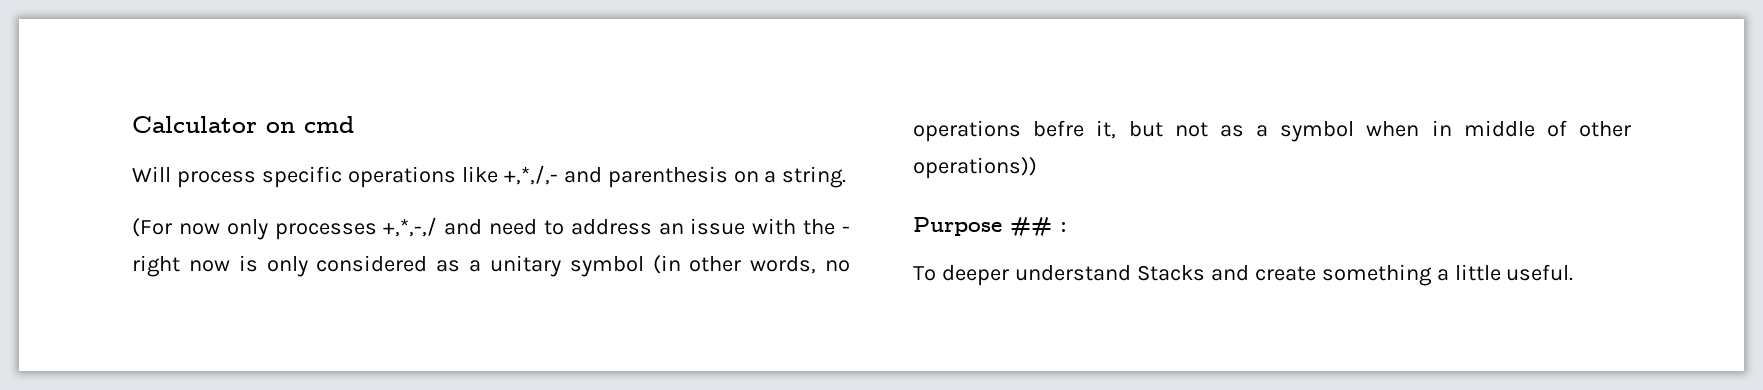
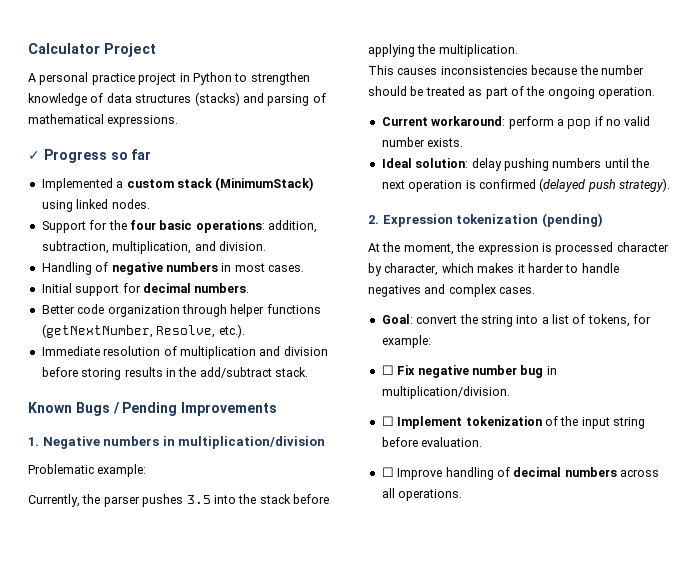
- Calculator on cmd
- Will process specific operations like +,*,/,- and parenthesis on a string.
- (For now only processes +,*,-,/ and need to address an issue with the - right now is only considered as a unitary symbol (in other words, no operations befre it, but not as a symbol when in middle of other operations))
- Purpose ## :
- To deeper understand Stacks and create something a little useful.
+ Calculator Project
+ A personal practice project in Python to strengthen knowledge of data structures (stacks) and parsing of mathematical expressions.
+ ✓ Progress so far
+ Implemented a custom stack (MinimumStack) using linked nodes.
+ Support for the four basic operations: addition, subtraction, multiplication, and division.
+ Handling of negative numbers in most cases.
+ Initial support for decimal numbers.
+ Better code organization through helper functions (getNextNumber, Resolve, etc.).
+ Immediate resolution of multiplication and division before storing results in the add/subtract stack.
+ Known Bugs / Pending Improvements
+ 1. Negative numbers in multiplication/division
+ Problematic example:
+ Currently, the parser pushes 3.5 into the stack before applying the multiplication.
+ This causes inconsistencies because the number should be treated as part of the ongoing operation.
+ Current workaround: perform a pop if no valid number exists.
+ Ideal solution: delay pushing numbers until the next operation is confirmed (delayed push strategy).
+ 2. Expression tokenization (pending)
+ At the moment, the expression is processed character by character, which makes it harder to handle negatives and complex cases.
+ Goal: convert the string into a list of tokens, for example:
+ ☐ Fix negative number bug in multiplication/division.
+ ☐ Implement tokenization of the input string before evaluation.
+ ☐ Improve handling of decimal numbers across all operations.

